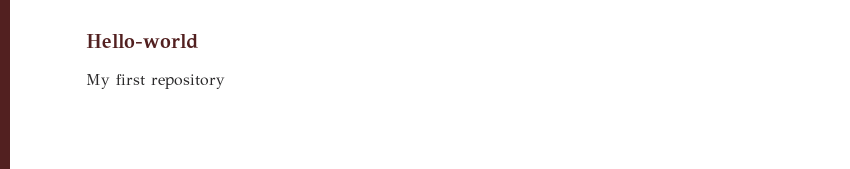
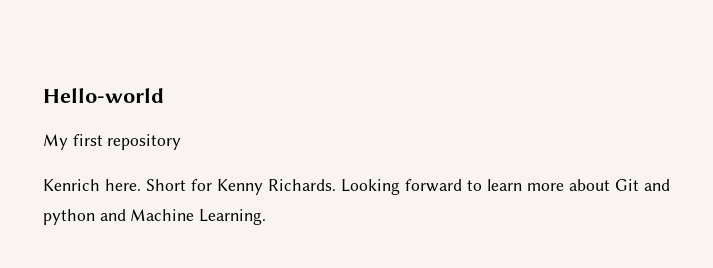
+ Kenrich here. Short for Kenny Richards. Looking forward to learn more about Git and python and Machine Learning.

